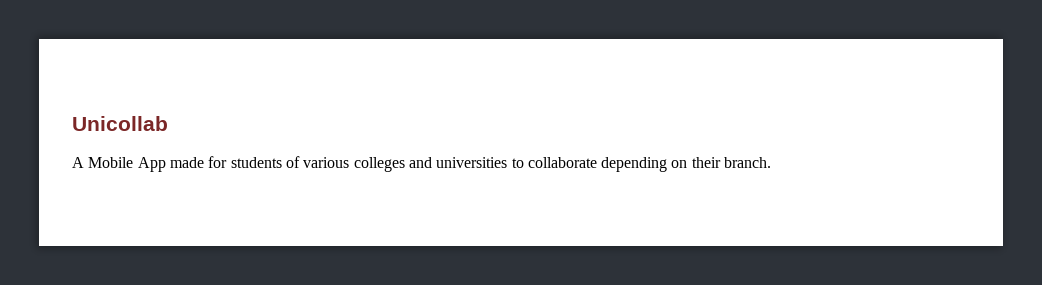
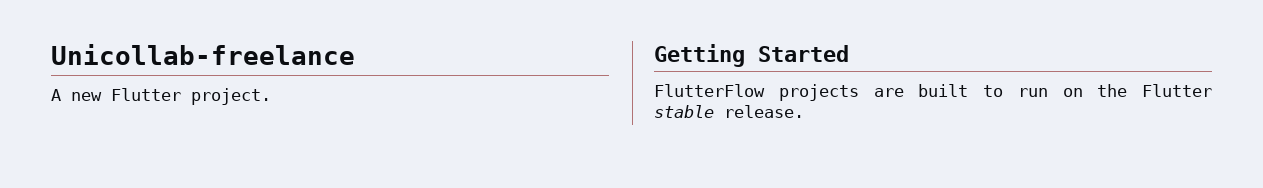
- Unicollab
+ Unicollab-freelance
- A Mobile App made for students of various colleges and universities to collaborate depending on their branch.
+ A new Flutter project.
+ Getting Started
+ FlutterFlow projects are built to run on the Flutter stable release.

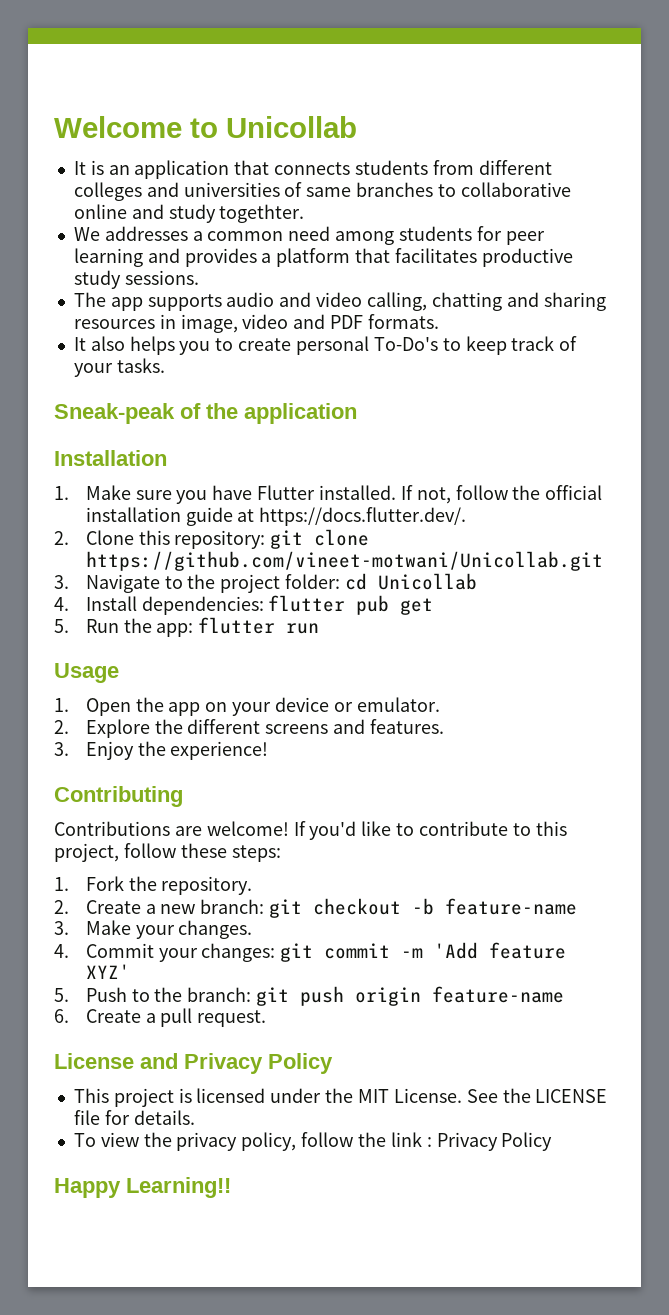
- Unicollab-freelance
- A new Flutter project.
- Getting Started
- FlutterFlow projects are built to run on the Flutter stable release.
+ Welcome to Unicollab
+ It is an application that connects students from different colleges and universities of same branches to collaborative online and study togethter.
+ We addresses a common need among students for peer learning and provides a platform that facilitates productive study sessions.
+ The app supports audio and video calling, chatting and sharing resources in image, video and PDF formats.
+ It also helps you to create personal To-Do's to keep track of your tasks.
+ Sneak-peak of the application
+ Installation
+ 1. Make sure you have Flutter installed. If not, follow the official installation guide at https://docs.flutter.dev/.
+ 2. Clone this repository: git clone https://github.com/vineet-motwani/Unicollab.git
+ 3. Navigate to the project folder: cd Unicollab
+ 4. Install dependencies: flutter pub get
+ 5. Run the app: flutter run
+ Usage
+ 1. Open the app on your device or emulator.
+ 2. Explore the different screens and features.
+ 3. Enjoy the experience!
+ Contributing
+ Contributions are welcome! If you'd like to contribute to this project, follow these steps:
+ 1. Fork the repository.
+ 2. Create a new branch: git checkout -b feature-name
+ 3. Make your changes.
+ 4. Commit your changes: git commit -m 'Add feature XYZ'
+ 5. Push to the branch: git push origin feature-name
+ 6. Create a pull request.
+ License and Privacy Policy
+ This project is licensed under the MIT License. See the LICENSE file for details.
+ To view the privacy policy, follow the link : Privacy Policy
+ Happy Learning!!

